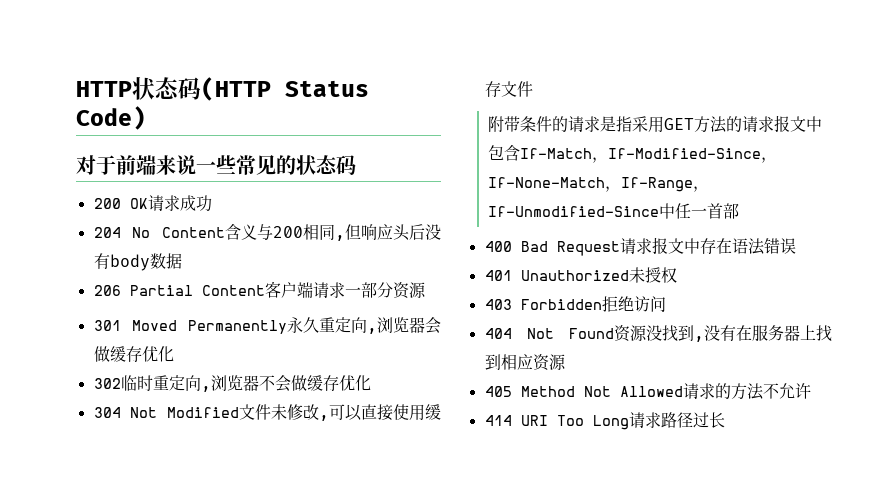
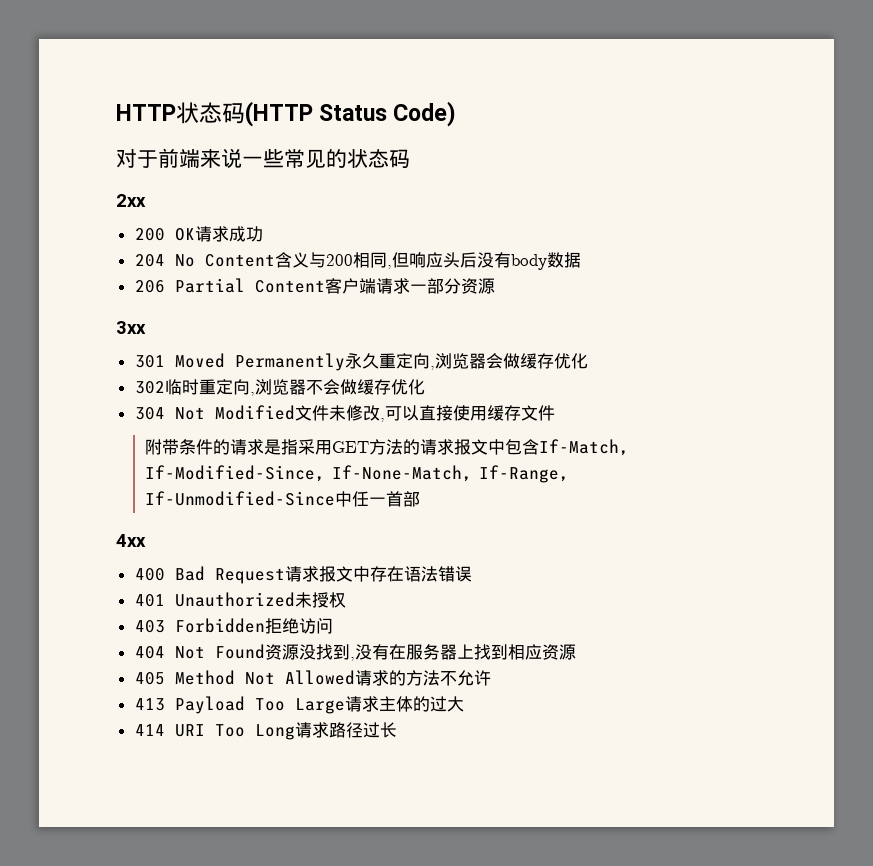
+ 2xx
+ 3xx
+ 4xx
+ 413 Payload Too Large请求主体的过大

